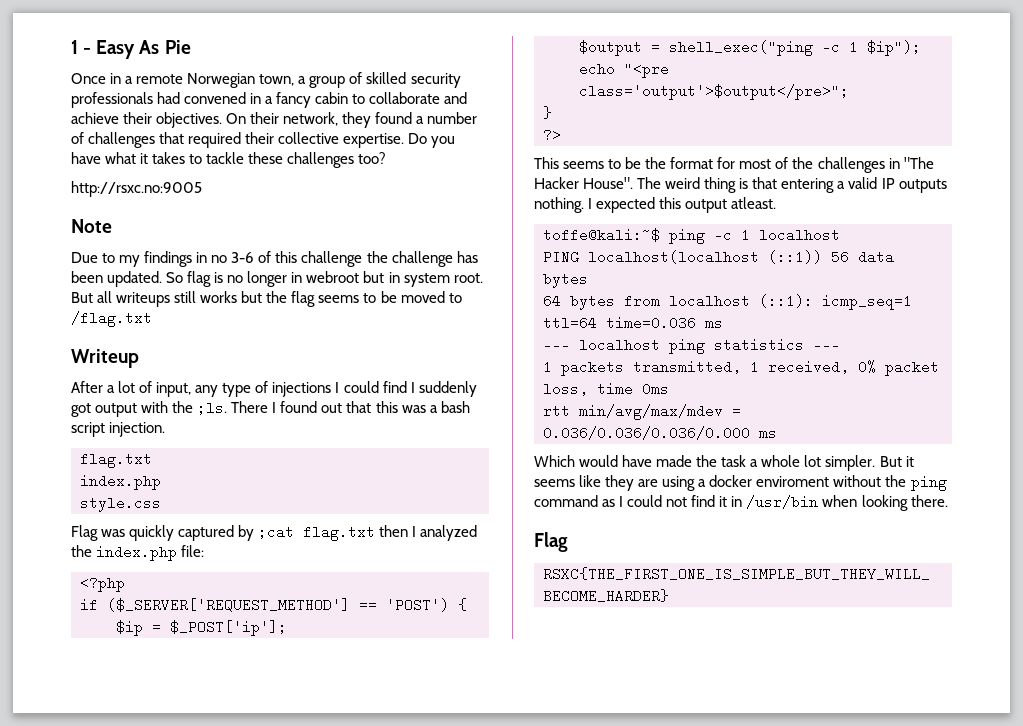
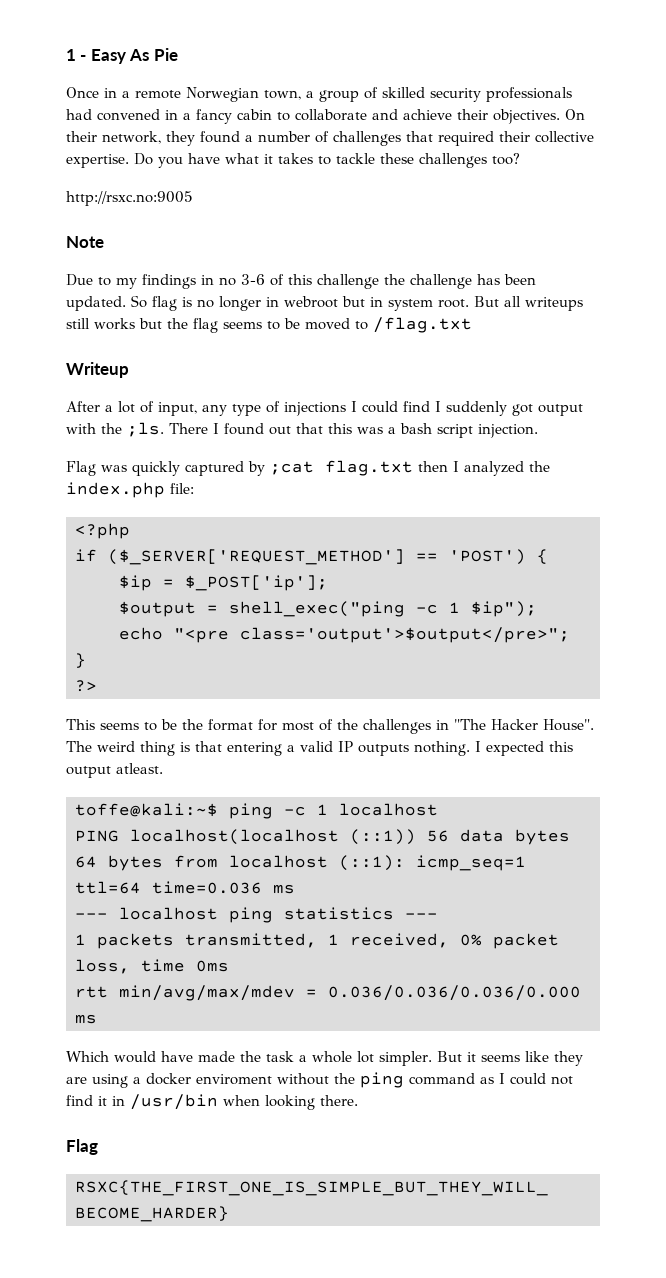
  There I found out that this was a bash script injection.
- flag.txt
- index.php
- style.css

